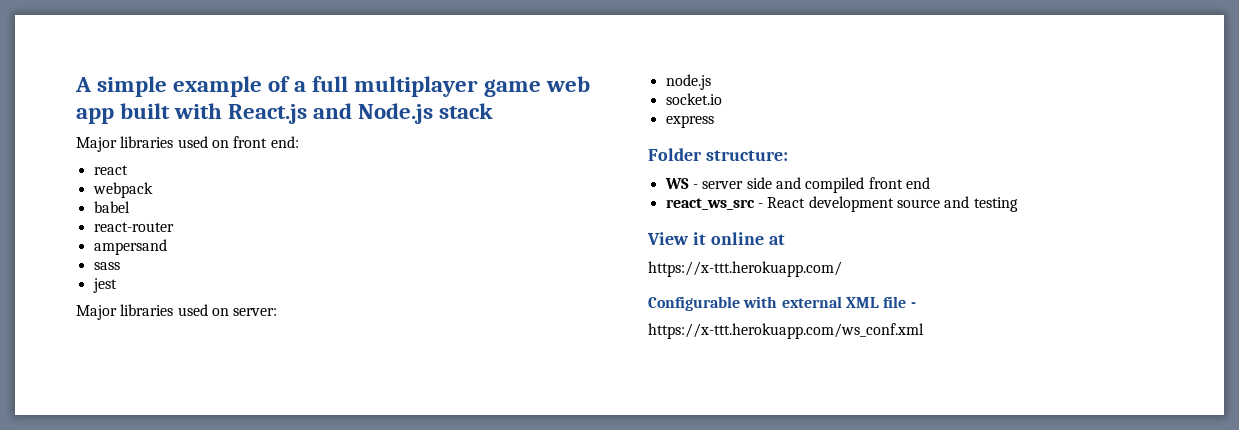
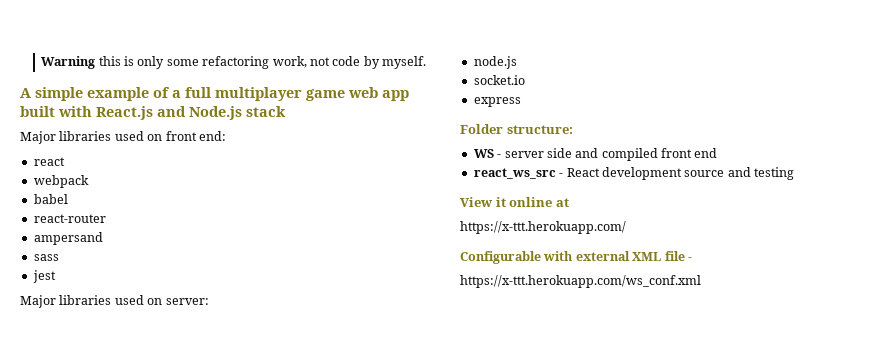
+ Warning this is only some refactoring work, not code by myself.

